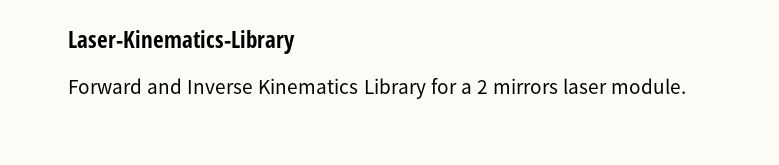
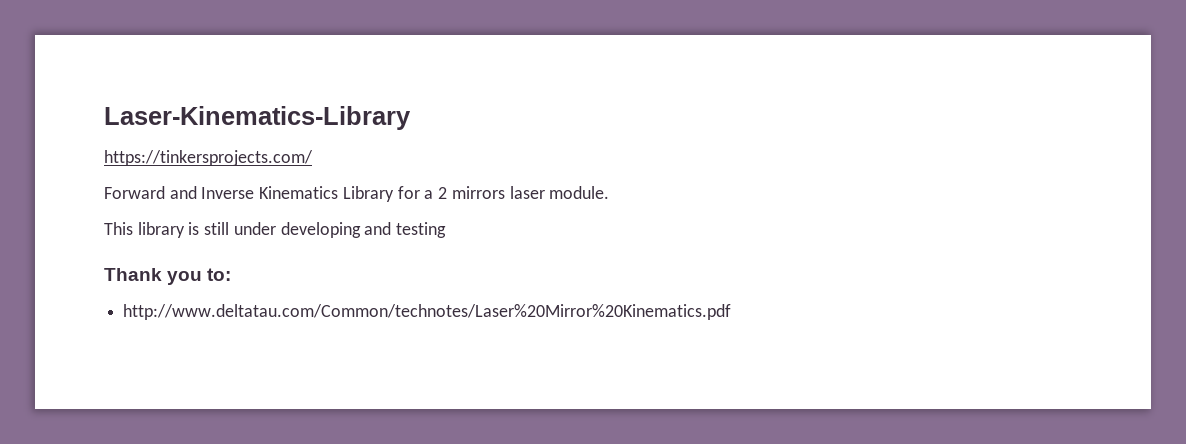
+ https://tinkersprojects.com/
+ This library is still under developing and testing
+ Thank you to:
+ http://www.deltatau.com/Common/technotes/Laser%20Mirror%20Kinematics.pdf

